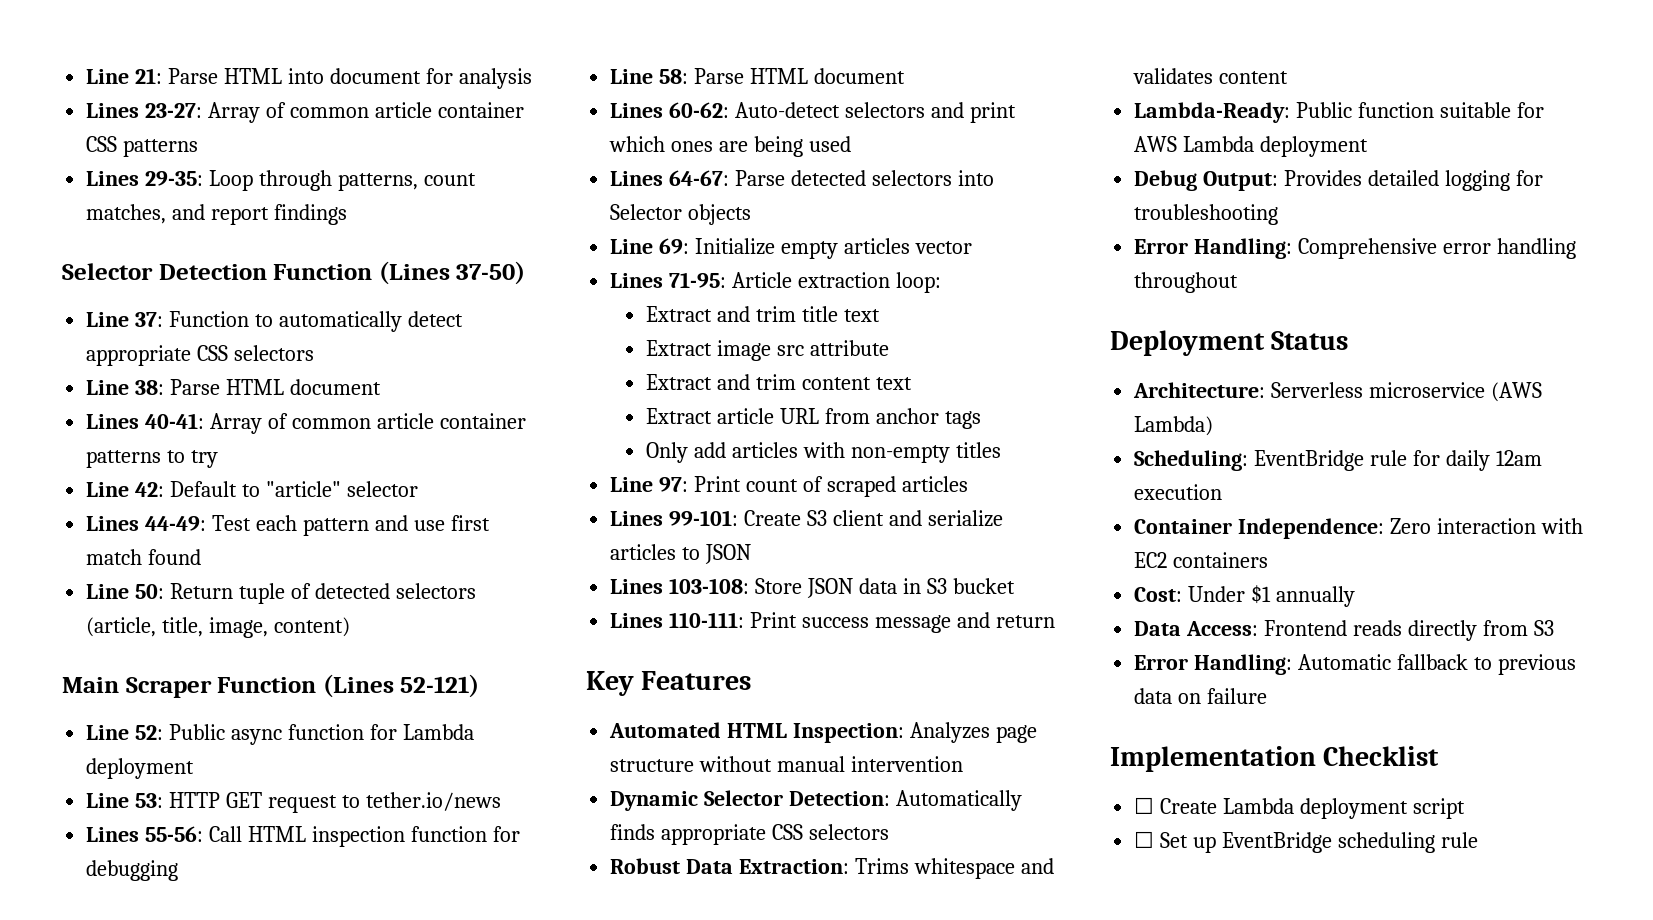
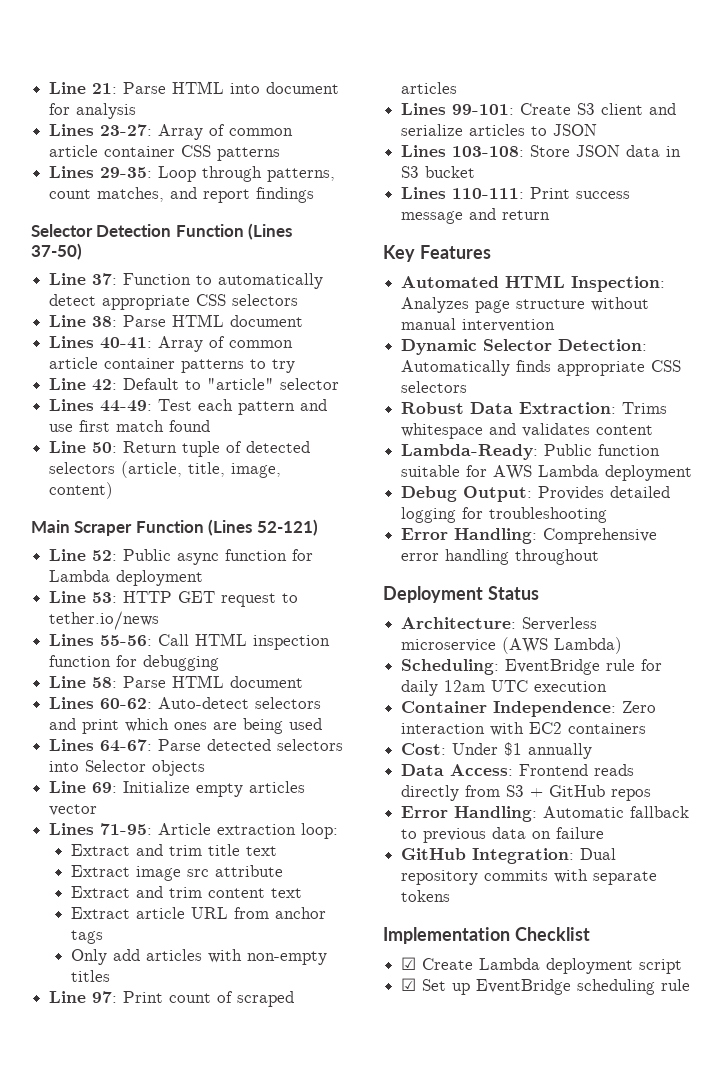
- Scheduling: EventBridge rule for daily 12am execution
+ Scheduling: EventBridge rule for daily 12am UTC execution
- Data Access: Frontend reads directly from S3
+ Data Access: Frontend reads directly from S3 + GitHub repos
+ GitHub Integration: Dual repository commits with separate tokens
- ☐ Create Lambda deployment script
+ ☑ Create Lambda deployment script
- ☐ Set up EventBridge scheduling rule
+ ☑ Set up EventBridge scheduling rule

